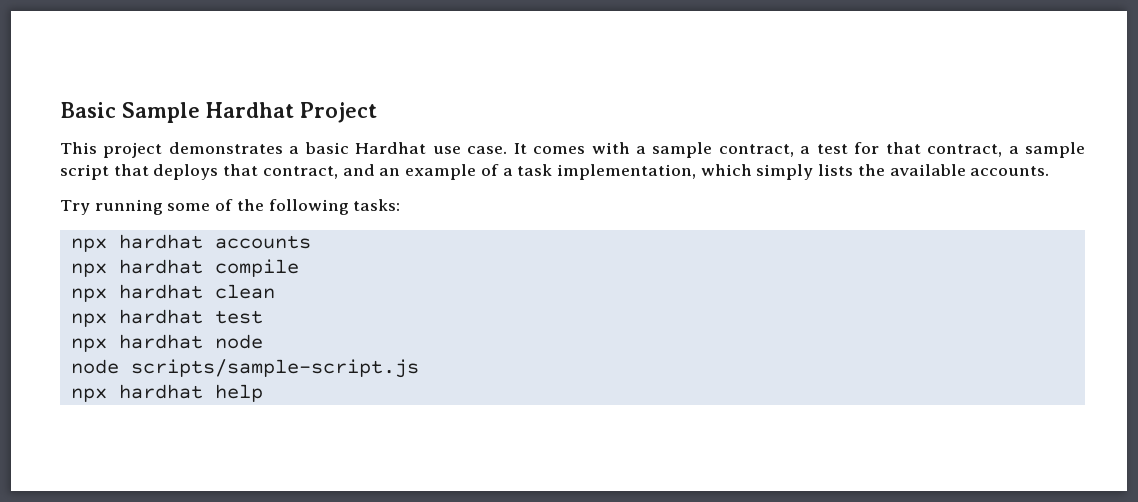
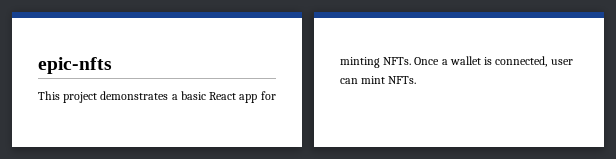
- Basic Sample Hardhat Project
+ epic-nfts
- This project demonstrates a basic Hardhat use case. It comes with a sample contract, a test for that contract, a sample script that deploys that contract, and an example of a task implementation, which simply lists the available accounts.
- Try running some of the following tasks:
- npx hardhat accounts
- npx hardhat compile
- npx hardhat clean
- npx hardhat test
- npx hardhat node
- node scripts/sample-script.js
- npx hardhat help
+ This project demonstrates a basic React app for minting NFTs. Once a wallet is connected, user can mint NFTs.

